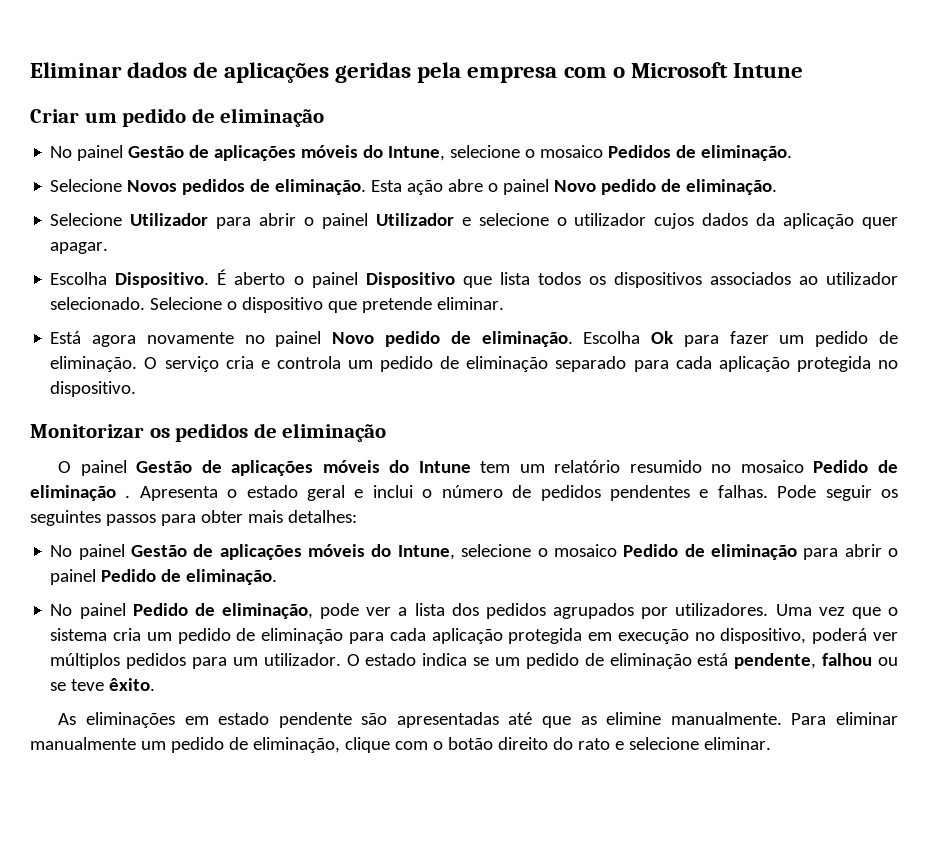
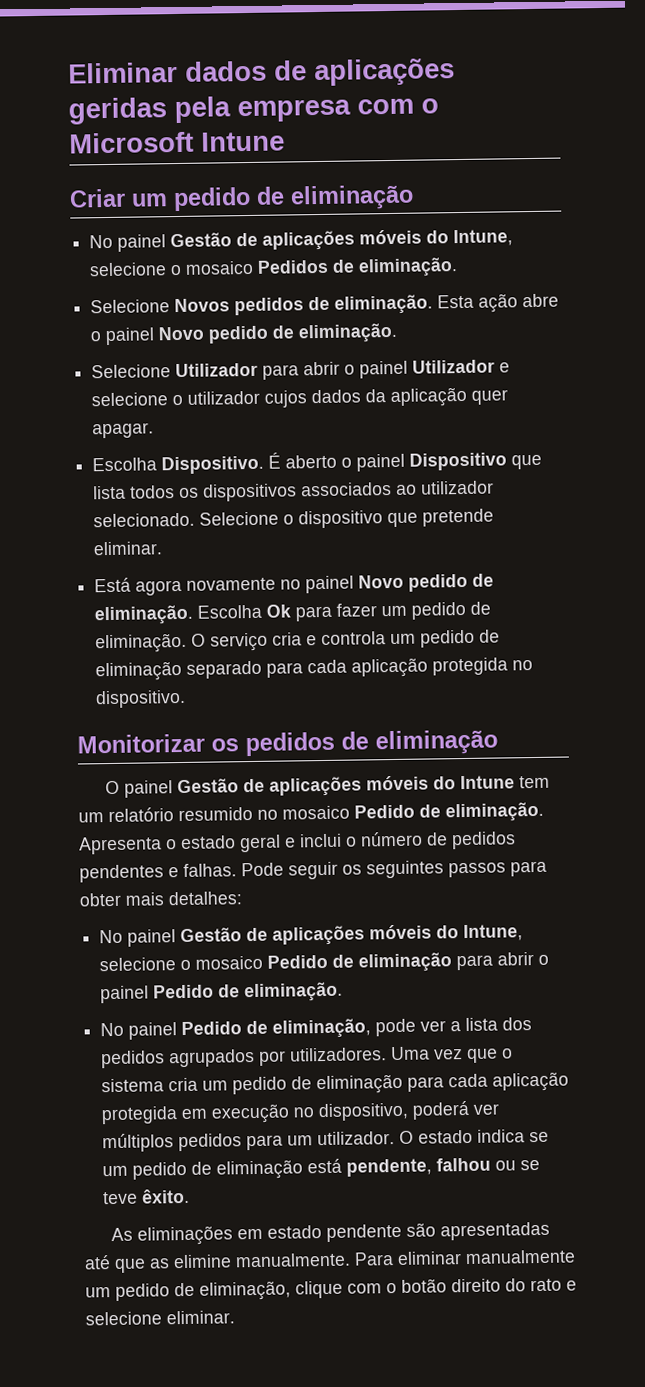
- O painel Gestão de aplicações móveis do Intune tem um relatório resumido no mosaico Pedido de eliminação .
+ O painel Gestão de aplicações móveis do Intune tem um relatório resumido no mosaico Pedido de eliminação.

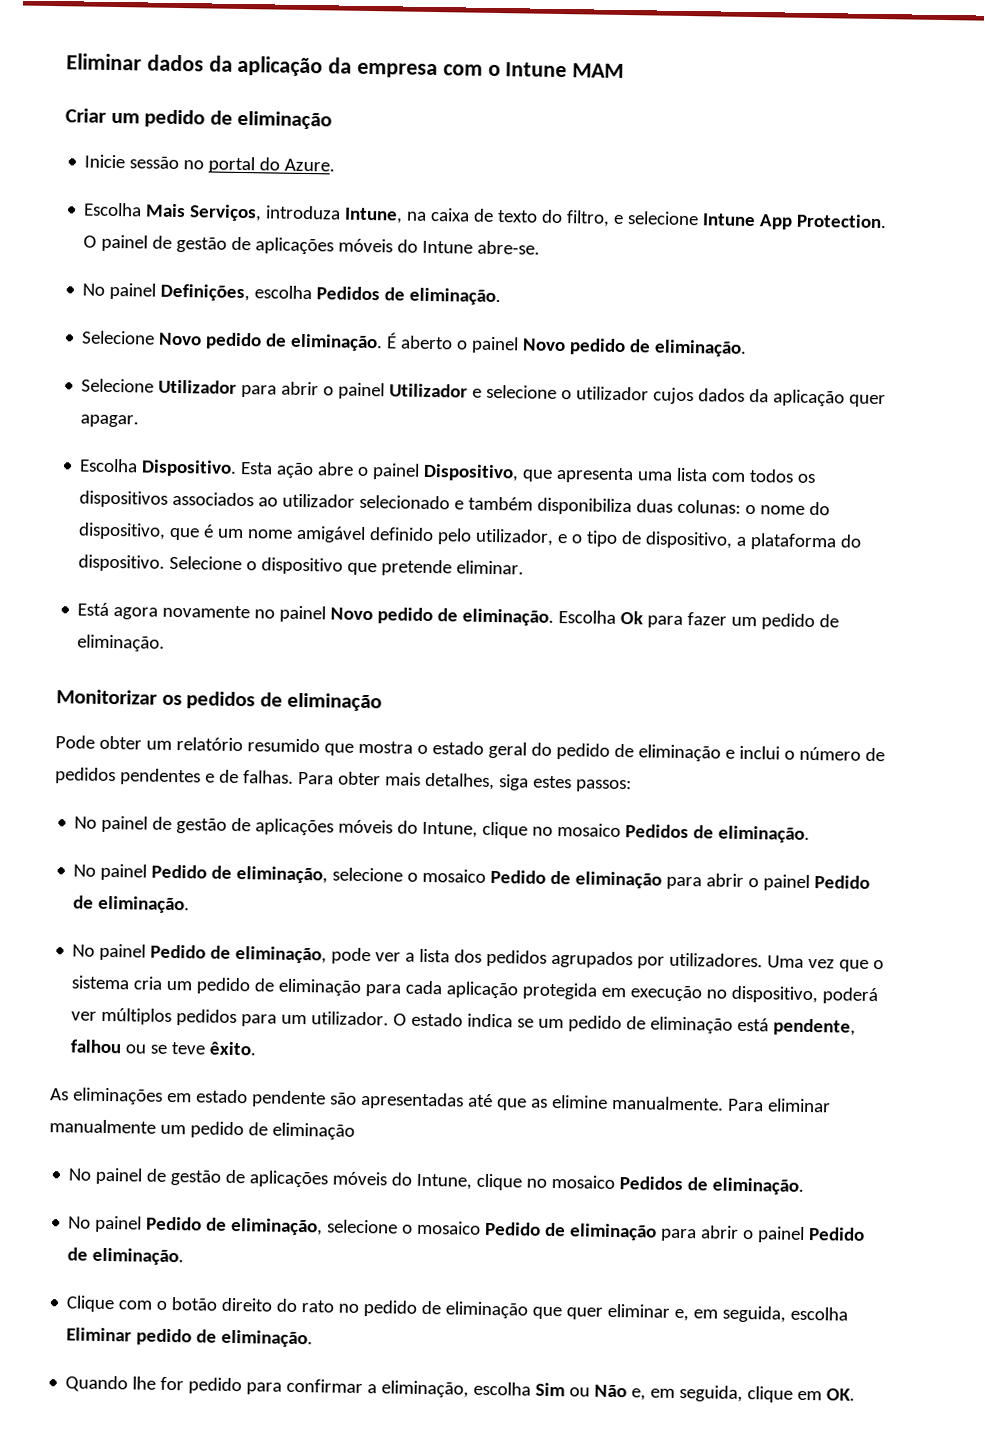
- Eliminar dados de aplicações geridas pela empresa com o Microsoft Intune
+ Eliminar dados da aplicação da empresa com o Intune MAM
- No painel Gestão de aplicações móveis do Intune, selecione o mosaico Pedidos de eliminação.
- Selecione Novos pedidos de eliminação. Esta ação abre o painel Novo pedido de eliminação.
+ Inicie sessão no portal do Azure.
+ Escolha Mais Serviços, introduza Intune, na caixa de texto do filtro, e selecione Intune App Protection. O painel de gestão de aplicações móveis do Intune abre-se.
+ No painel Definições, escolha Pedidos de eliminação.
+ Selecione Novo pedido de eliminação. É aberto o painel Novo pedido de eliminação.
- É aberto o painel Dispositivo que lista todos os dispositivos associados ao utilizador selecionado.
+ Esta ação abre o painel Dispositivo, que apresenta uma lista com todos os dispositivos associados ao utilizador selecionado e também disponibiliza duas colunas: o nome do dispositivo, que é um nome amigável definido pelo utilizador, e o tipo de dispositivo, a plataforma do dispositivo.
- O serviço cria e controla um pedido de eliminação separado para cada aplicação protegida no dispositivo.
- O painel Gestão de aplicações móveis do Intune tem um relatório resumido no mosaico Pedido de eliminação. Apresenta o estado geral e inclui o número de pedidos pendentes e falhas. Pode seguir os seguintes passos para obter mais detalhes:
- No painel Gestão de aplicações móveis do Intune, selecione o mosaico Pedido de eliminação para abrir o painel Pedido de eliminação.
+ Pode obter um relatório resumido que mostra o estado geral do pedido de eliminação e inclui o número de pedidos pendentes e de falhas. Para obter mais detalhes, siga estes passos:
+ No painel de gestão de aplicações móveis do Intune, clique no mosaico Pedidos de eliminação.
+ No painel Pedido de eliminação, selecione o mosaico Pedido de eliminação para abrir o painel Pedido de eliminação.
- Para eliminar manualmente um pedido de eliminação, clique com o botão direito do rato e selecione eliminar.
+ Para eliminar manualmente um pedido de eliminação
+ No painel de gestão de aplicações móveis do Intune, clique no mosaico Pedidos de eliminação.
+ No painel Pedido de eliminação, selecione o mosaico Pedido de eliminação para abrir o painel Pedido de eliminação.
+ Clique com o botão direito do rato no pedido de eliminação que quer eliminar e, em seguida, escolha Eliminar pedido de eliminação.
+ Quando lhe for pedido para confirmar a eliminação, escolha Sim ou Não e, em seguida, clique em OK.

